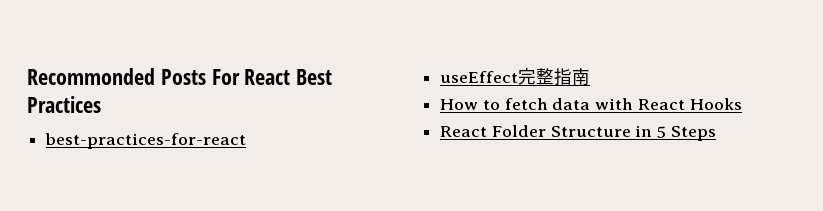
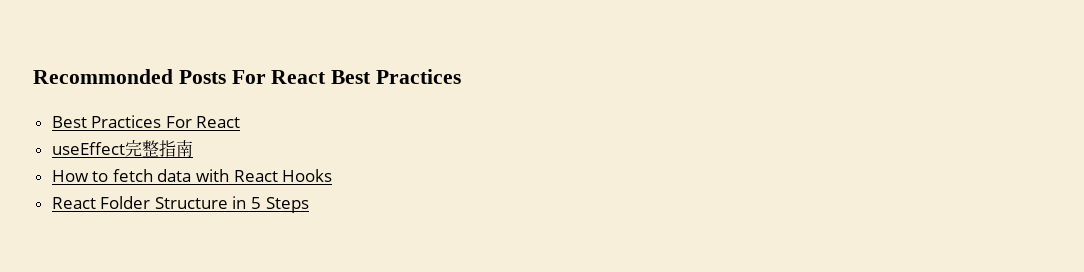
- best-practices-for-react
+ Best Practices For React

